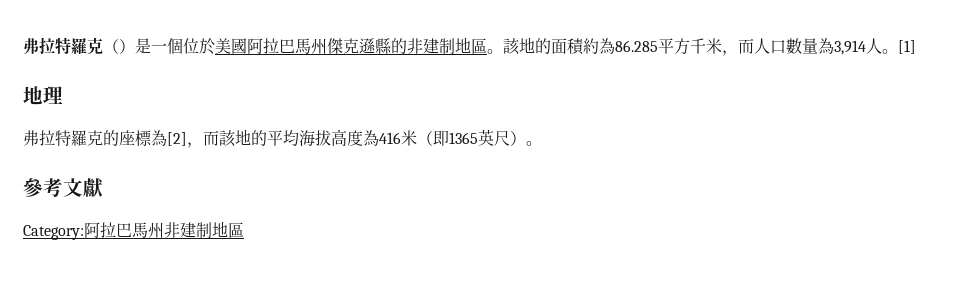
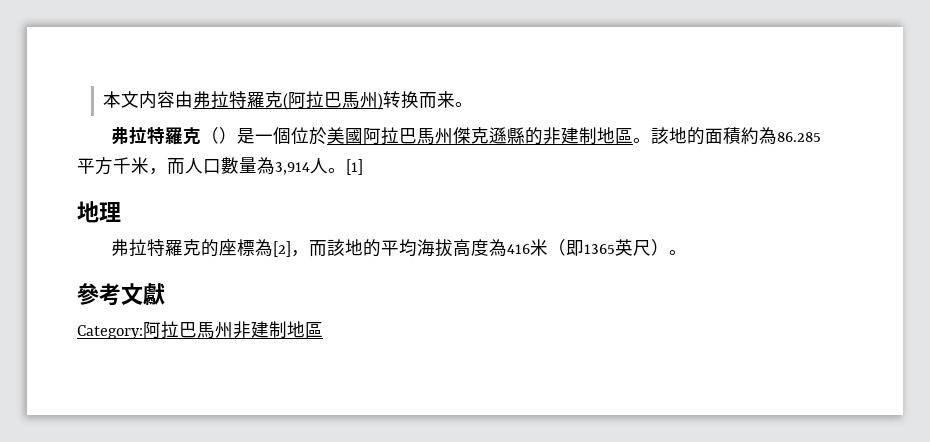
+ 本文内容由弗拉特羅克(阿拉巴馬州)转换而来。

